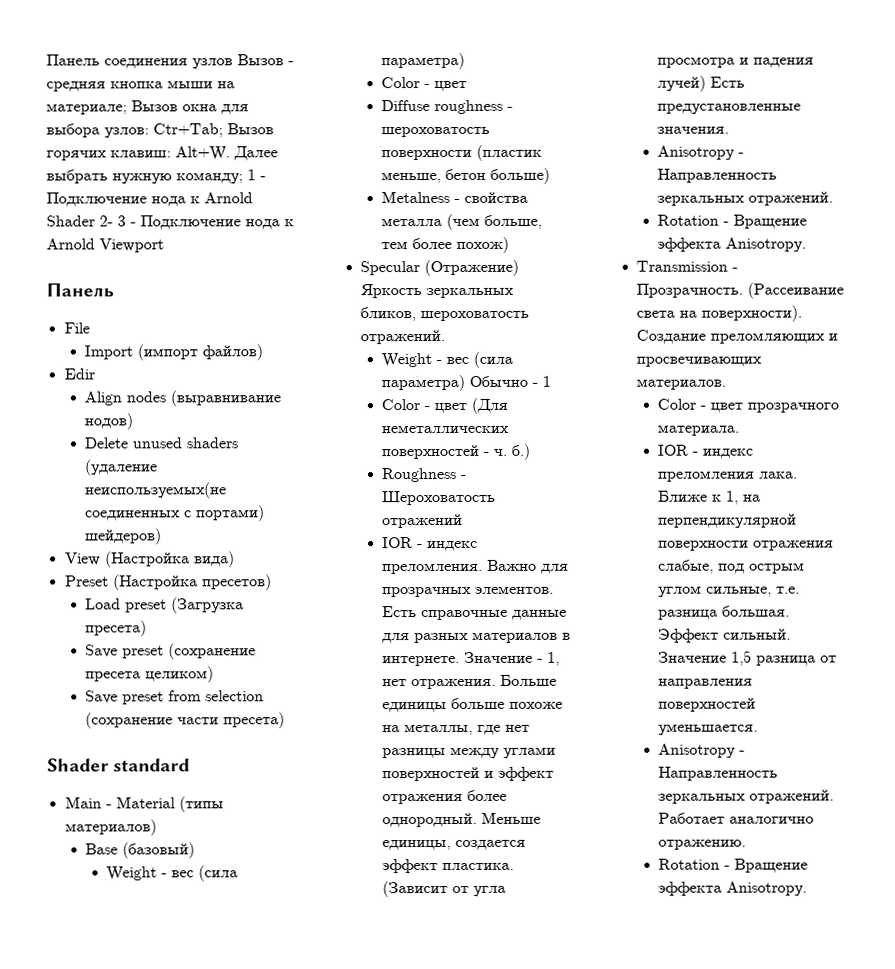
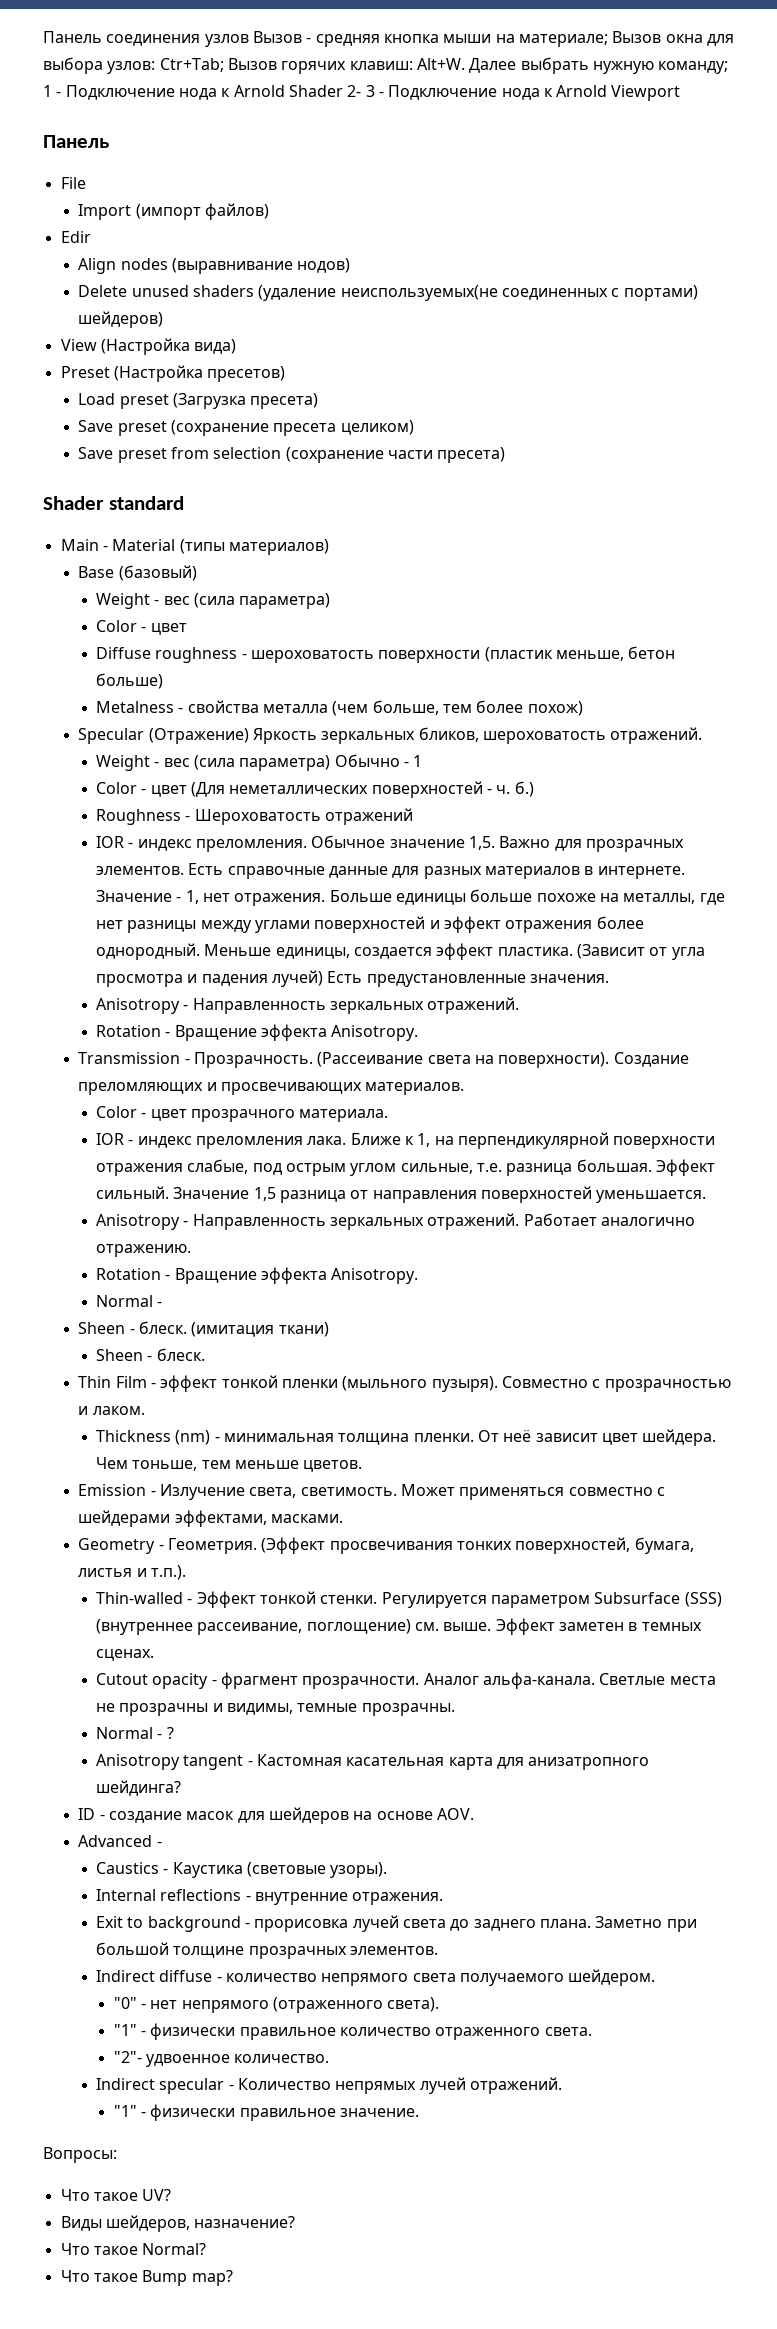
+ Обычное значение 1,5.
  Работает аналогично отражению.
  Rotation - Вращение эффекта Anisotropy.
+ Normal -
+ Sheen - блеск. (имитация ткани)
+ Sheen - блеск.
+ Thin Film - эффект тонкой пленки (мыльного пузыря). Совместно с прозрачностью и лаком.
+ Thickness (nm) - минимальная толщина пленки. От неё зависит цвет шейдера. Чем тоньше, тем меньше цветов.
+ Emission - Излучение света, светимость. Может применяться совместно с шейдерами эффектами, масками.
+ Geometry - Геометрия. (Эффект просвечивания тонких поверхностей, бумага, листья и т.п.).
+ Thin-walled - Эффект тонкой стенки. Регулируется параметром Subsurface (SSS) (внутреннее рассеивание, поглощение) см. выше. Эффект заметен в темных сценах.
+ Cutout opacity - фрагмент прозрачности. Аналог альфа-канала. Светлые места не прозрачны и видимы, темные прозрачны.
+ Normal - ?
+ Anisotropy tangent - Кастомная касательная карта для анизатропного шейдинга?
+ ID - создание масок для шейдеров на основе AOV.
+ Advanced -
+ Caustics - Каустика (световые узоры).
+ Internal reflections - внутренние отражения.
+ Exit to background - прорисовка лучей света до заднего плана. Заметно при большой толщине прозрачных элементов.
+ Indirect diffuse - количество непрямого света получаемого шейдером.
+ "0" - нет непрямого (отраженного света).
+ "1" - физически правильное количество отраженного света.
+ "2"- удвоенное количество.
+ Indirect specular - Количество непрямых лучей отражений.
+ "1" - физически правильное значение.
+ Вопросы:
+ Что такое UV?
+ Виды шейдеров, назначение?
+ Что такое Normal?
+ Что такое Bump map?

